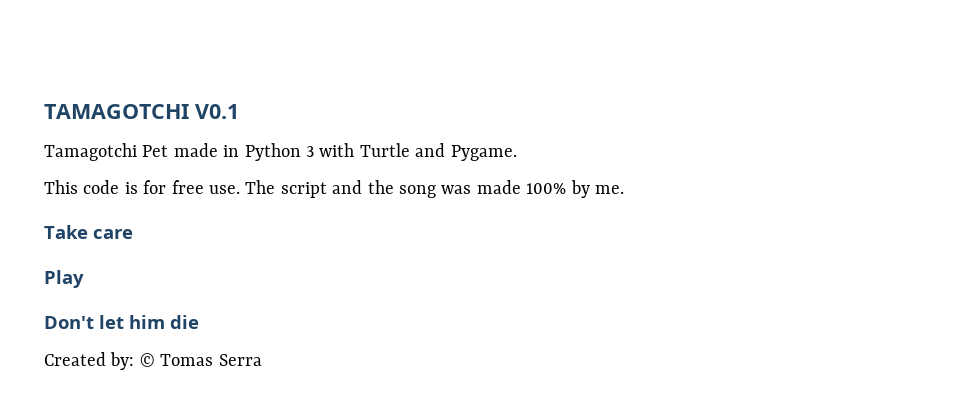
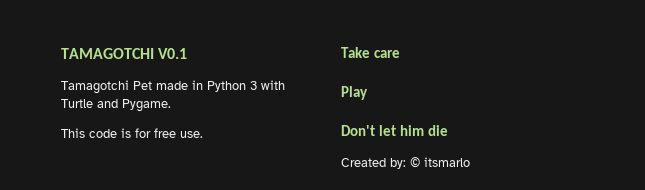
- The script and the song was made 100% by me.
- Created by: © Tomas Serra
+ Created by: © itsmarlo

